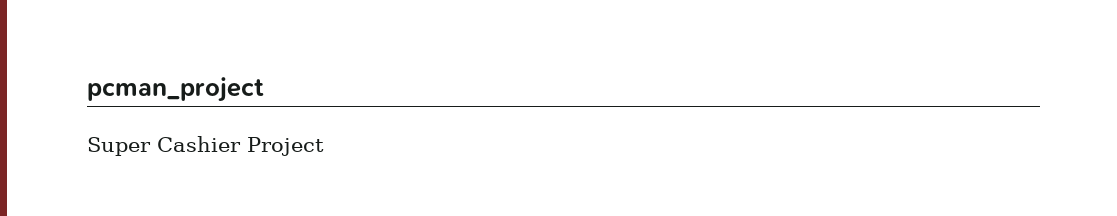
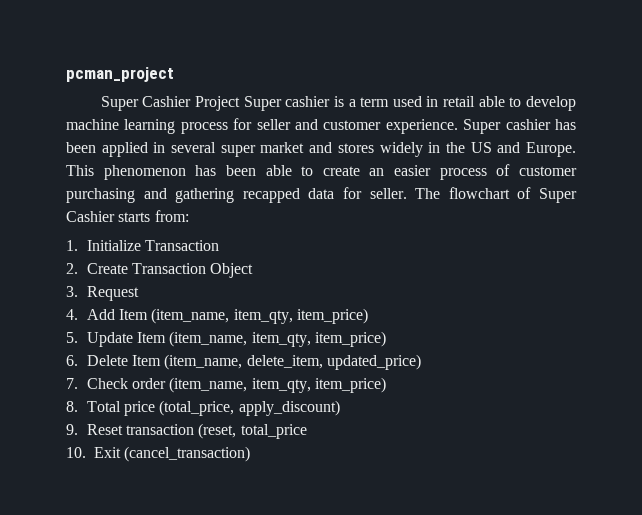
- Super Cashier Project
+ Super Cashier Project Super cashier is a term used in retail able to develop machine learning process for seller and customer experience. Super cashier has been applied in several super market and stores widely in the US and Europe. This phenomenon has been able to create an easier process of customer purchasing and gathering recapped data for seller. The flowchart of Super Cashier starts from:
+ 1. Initialize Transaction
+ 2. Create Transaction Object
+ 3. Request
+ 4. Add Item (item_name, item_qty, item_price)
+ 5. Update Item (item_name, item_qty, item_price)
+ 6. Delete Item (item_name, delete_item, updated_price)
+ 7. Check order (item_name, item_qty, item_price)
+ 8. Total price (total_price, apply_discount)
+ 9. Reset transaction (reset, total_price
+ 10. Exit (cancel_transaction)

